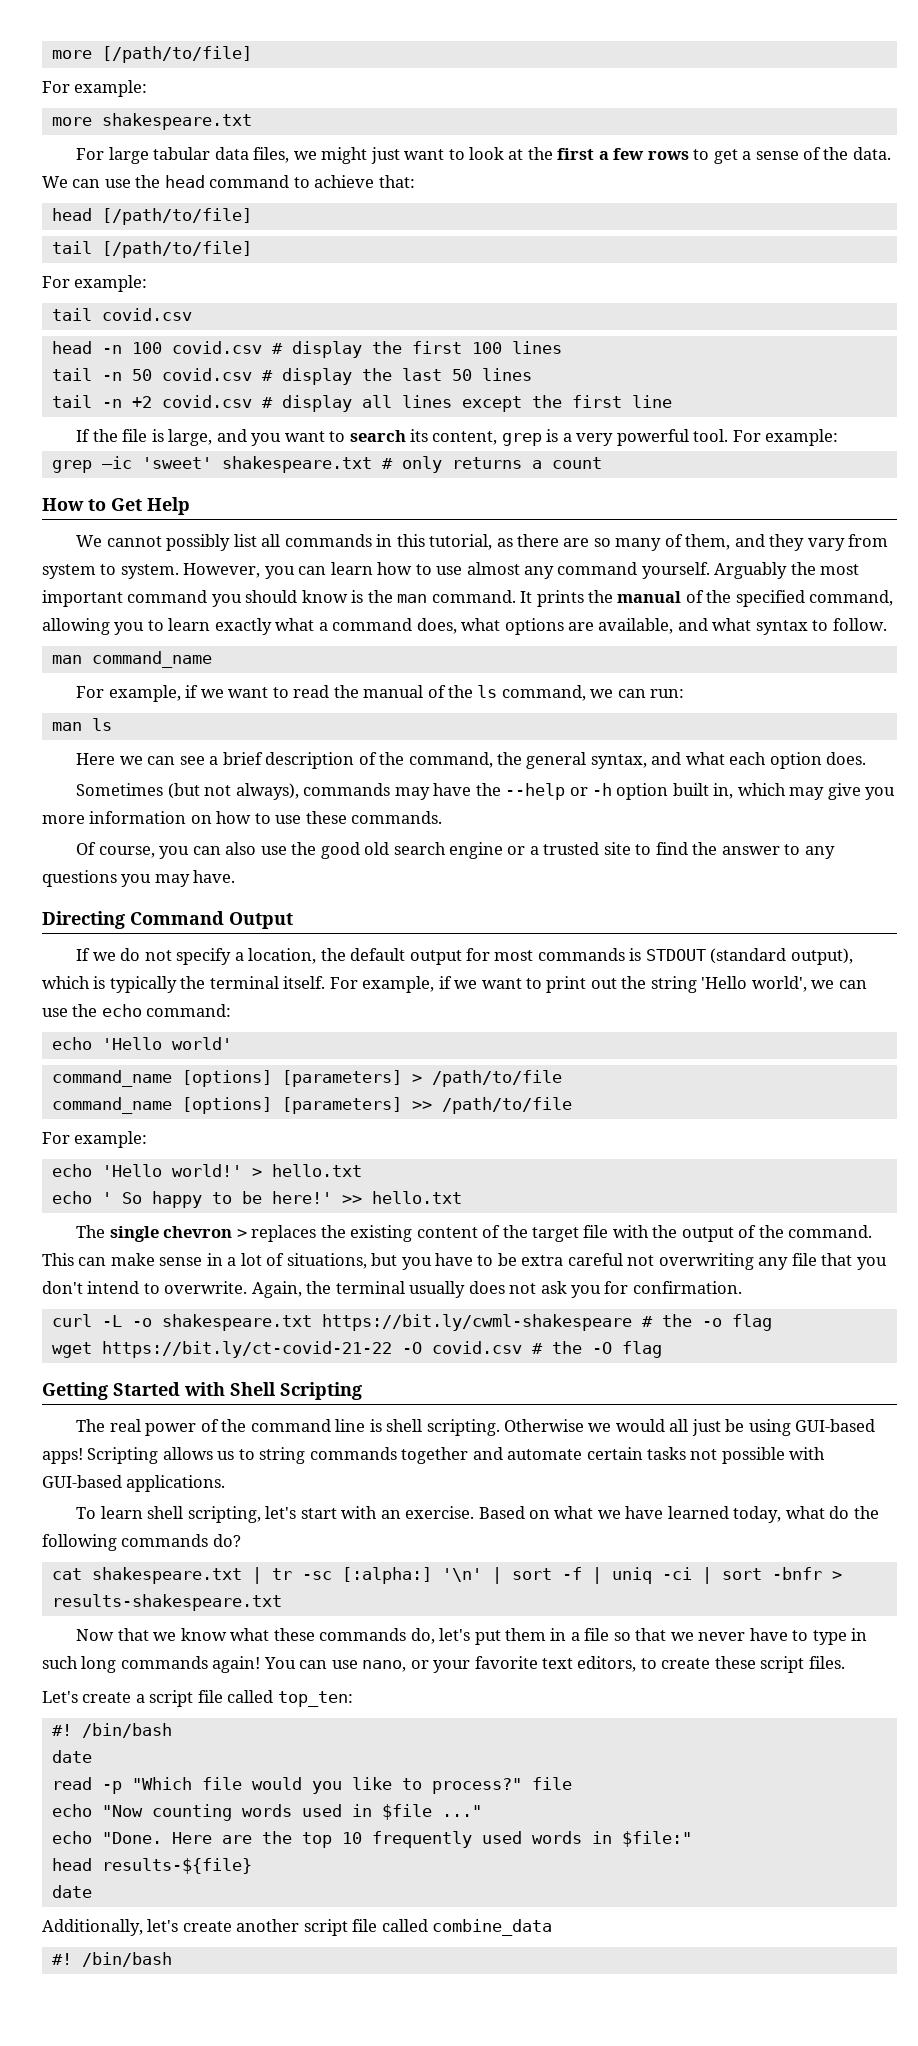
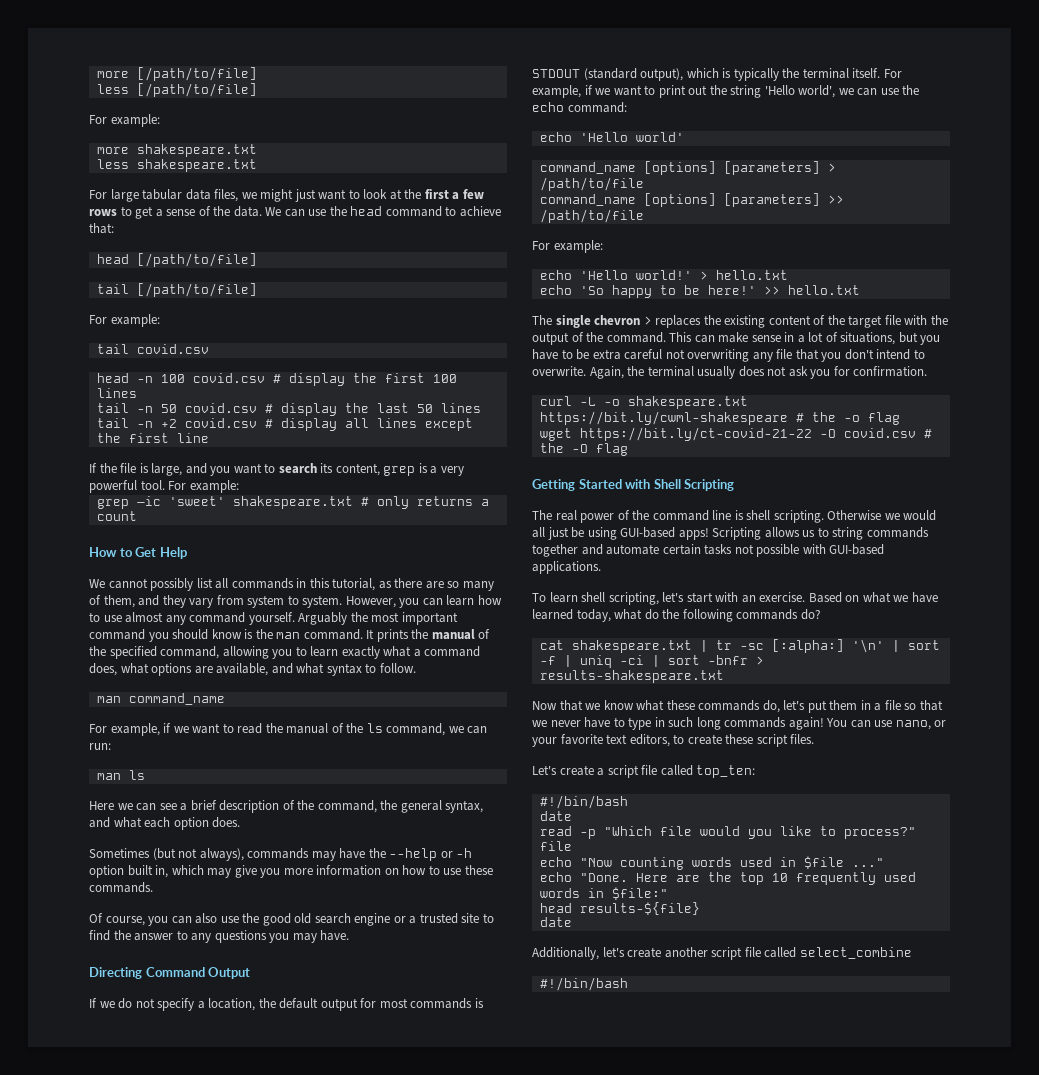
+ less [/path/to/file]
+ less shakespeare.txt
- echo ' So happy to be here!'
+ echo 'So happy to be here!'
  Let's create a script file called top_ten:
- #! /bin/bash
+ #!/bin/bash
- Additionally, let's create another script file called combine_data
- #! /bin/bash
+ Additionally, let's create another script file called select_combine
+ #!/bin/bash

